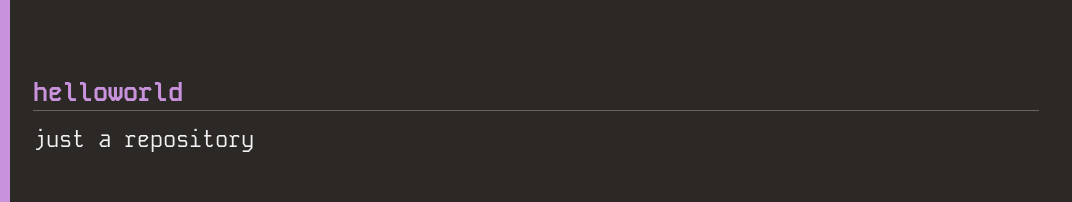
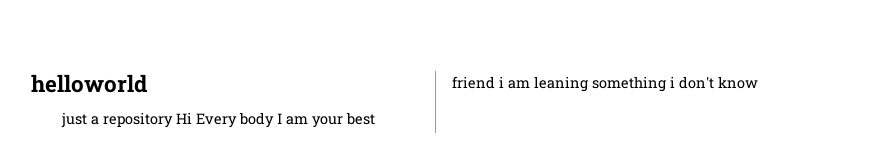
- just a repository
+ just a repository Hi Every body I am your best friend i am leaning something i don't know

